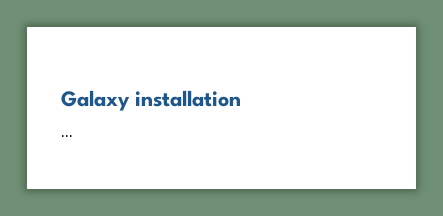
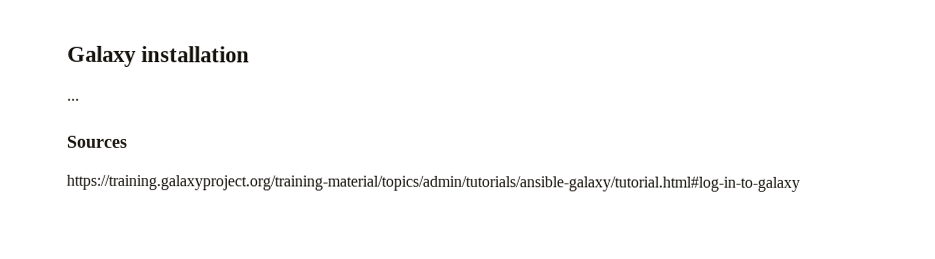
+ Sources
+ https://training.galaxyproject.org/training-material/topics/admin/tutorials/ansible-galaxy/tutorial.html#log-in-to-galaxy

